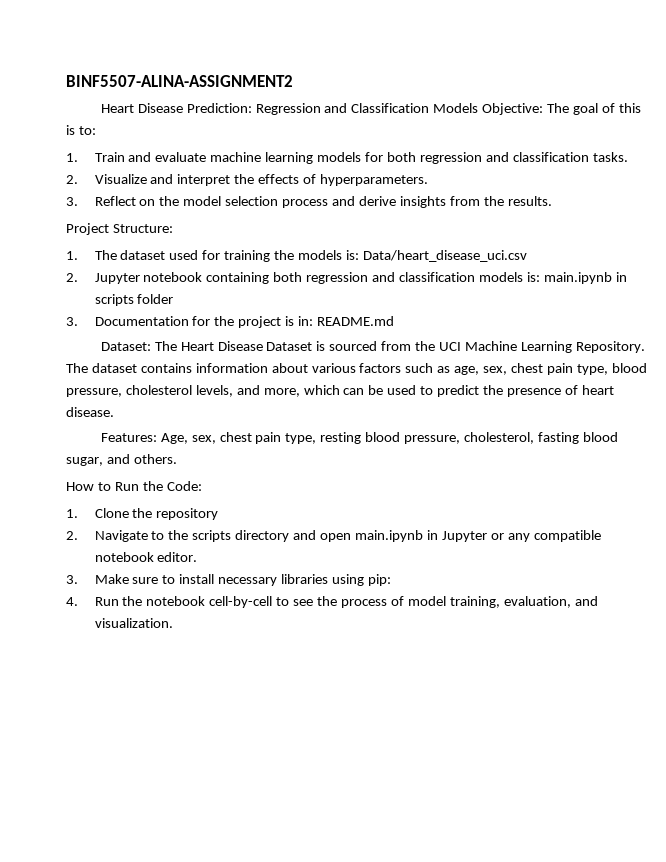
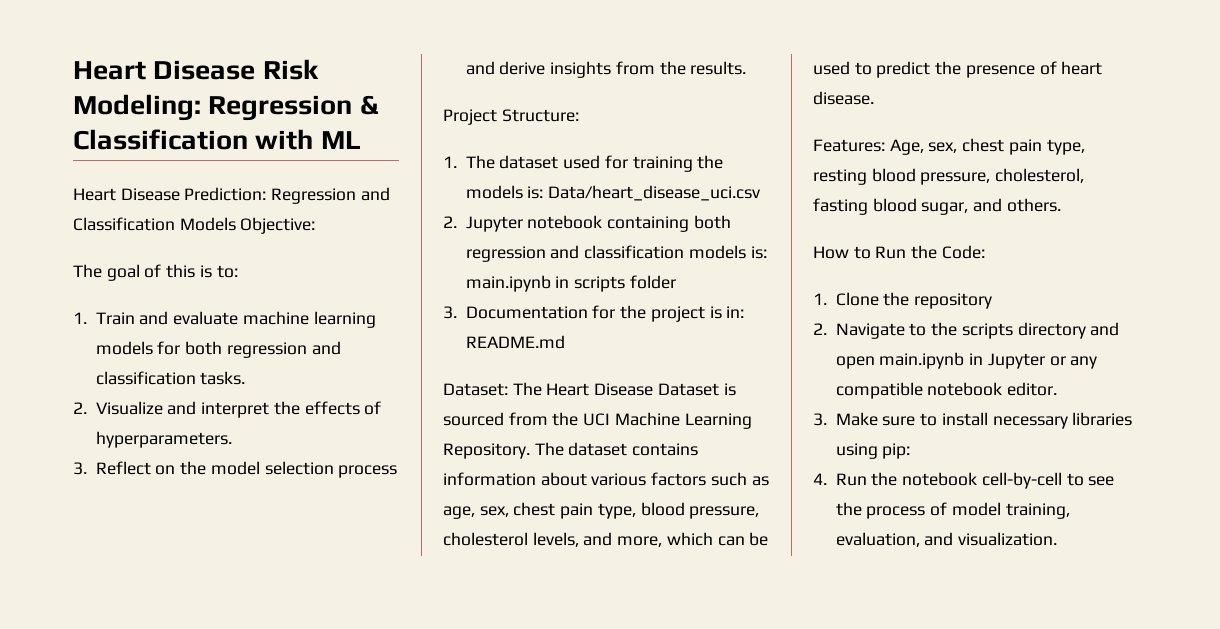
- BINF5507-ALINA-ASSIGNMENT2
+ Heart Disease Risk Modeling: Regression & Classification with ML
- Heart Disease Prediction: Regression and Classification Models Objective: The goal of this is to:
+ Heart Disease Prediction: Regression and Classification Models Objective:
+ The goal of this is to:

